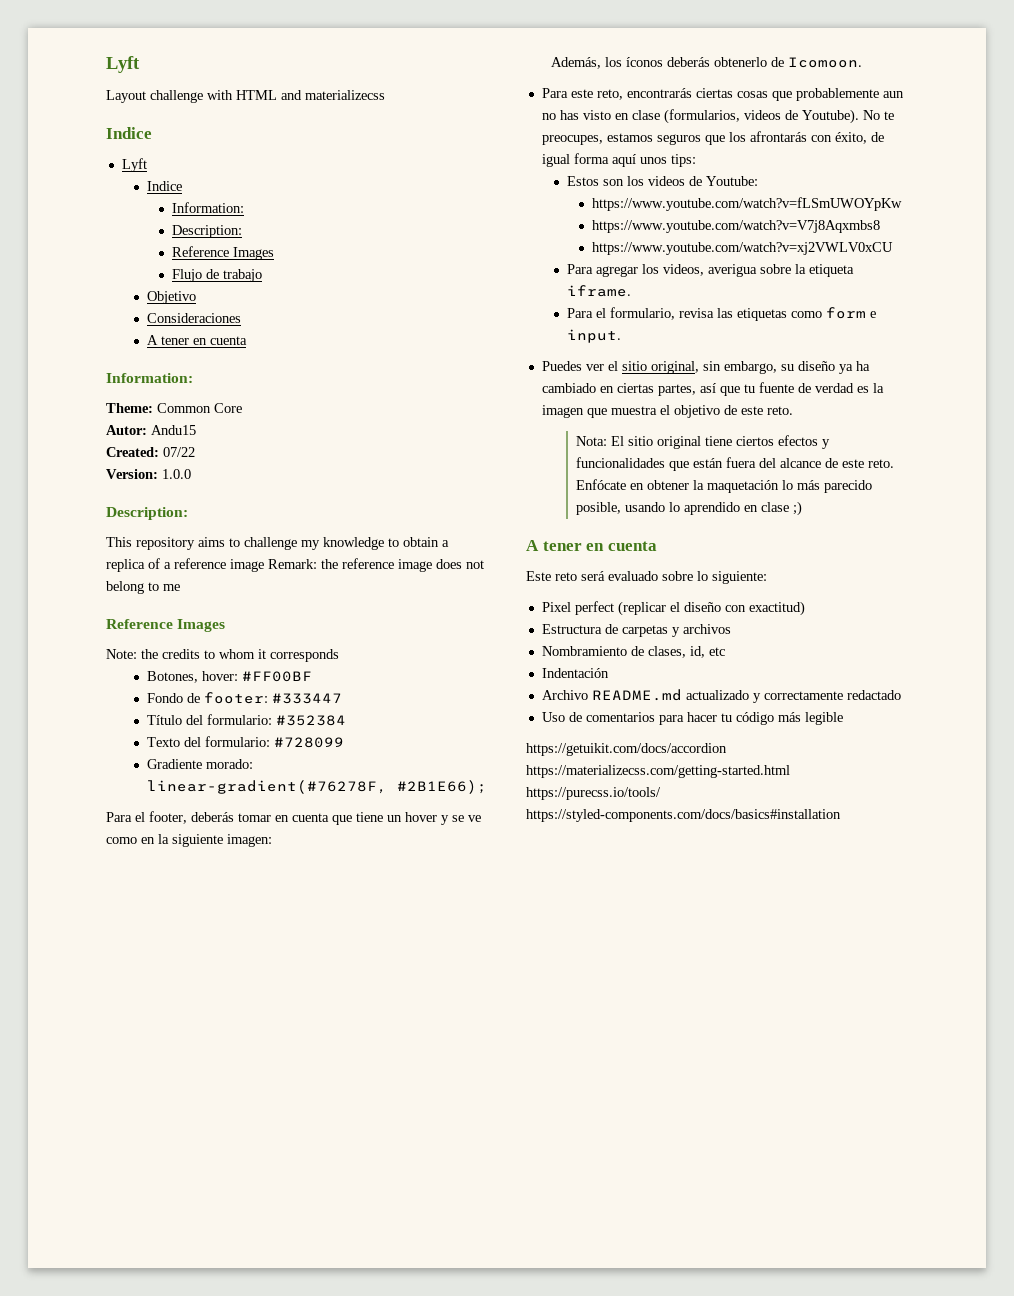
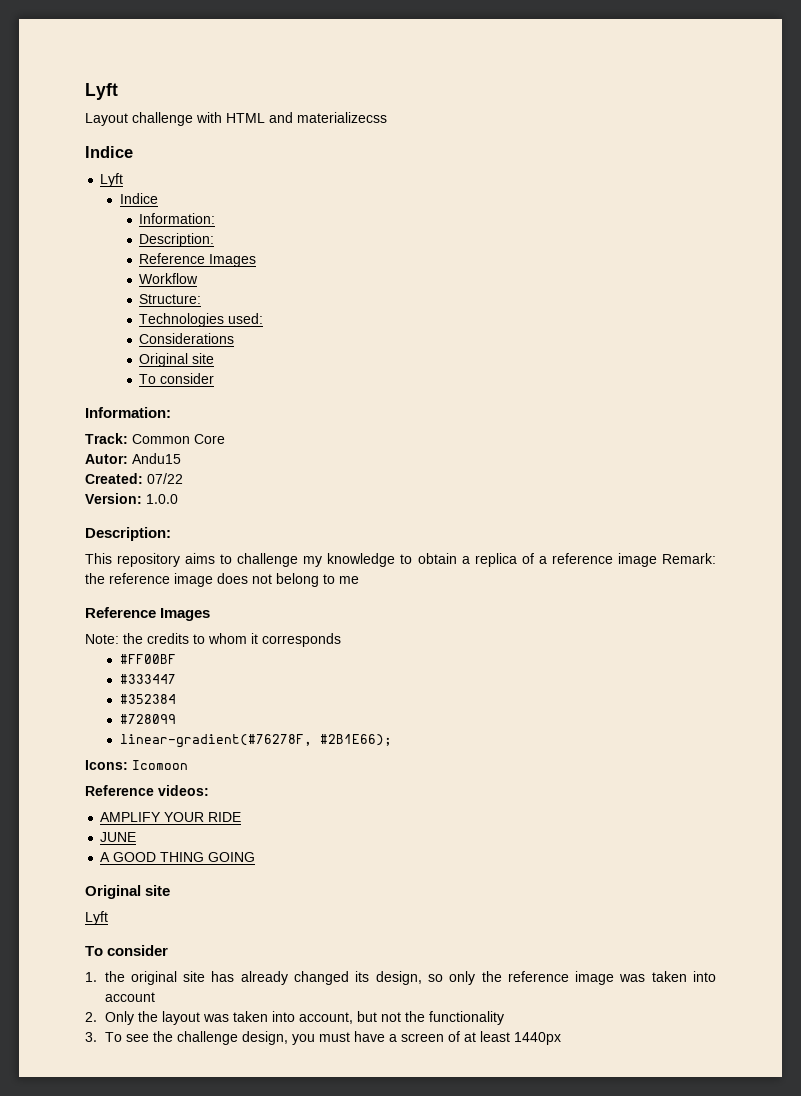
- Flujo de trabajo
- Objetivo
- Consideraciones
- A tener en cuenta
+ Workflow
+ Structure:
+ Technologies used:
+ Considerations
+ Original site
+ To consider
  Information:
- Theme: Common Core
+ Track: Common Core
- Botones, hover: #FF00BF
+ #FF00BF
- Fondo de footer: #333447
- Título del formulario: #352384
- Texto del formulario: #728099
+ #333447
+ #352384
+ #728099
- Gradiente morado: linear-gradient(#76278F, #2B1E66);
+ linear-gradient(#76278F, #2B1E66);
- Para el footer, deberás tomar en cuenta que tiene un hover y se ve como en la siguiente imagen:
- Además, los íconos deberás obtenerlo de Icomoon.
- Para este reto, encontrarás ciertas cosas que probablemente aun no has visto en clase (formularios, videos de Youtube). No te preocupes, estamos seguros que los afrontarás con éxito, de igual forma aquí unos tips:
- Estos son los videos de Youtube:
- https://www.youtube.com/watch?v=fLSmUWOYpKw
- https://www.youtube.com/watch?v=V7j8Aqxmbs8
- https://www.youtube.com/watch?v=xj2VWLV0xCU
- Para agregar los videos, averigua sobre la etiqueta iframe.
- Para el formulario, revisa las etiquetas como form e input.
- Puedes ver el sitio original, sin embargo, su diseño ya ha cambiado en ciertas partes, así que tu fuente de verdad es la imagen que muestra el objetivo de este reto.
- Nota: El sitio original tiene ciertos efectos y funcionalidades que están fuera del alcance de este reto. Enfócate en obtener la maquetación lo más parecido posible, usando lo aprendido en clase ;)
- A tener en cuenta
- Este reto será evaluado sobre lo siguiente:
- Pixel perfect (replicar el diseño con exactitud)
- Estructura de carpetas y archivos
- Nombramiento de clases, id, etc
- Indentación
- Archivo README.md actualizado y correctamente redactado
- Uso de comentarios para hacer tu código más legible
- https://getuikit.com/docs/accordion https://materializecss.com/getting-started.html https://purecss.io/tools/ https://styled-components.com/docs/basics#installation
+ Icons: Icomoon
+ Reference videos:
+ AMPLIFY YOUR RIDE
+ JUNE
+ A GOOD THING GOING
+ Original site
+ Lyft
+ To consider
+ 1. the original site has already changed its design, so only the reference image was taken into account
+ 2. Only the layout was taken into account, but not the functionality
+ 3. To see the challenge design, you must have a screen of at least 1440px

